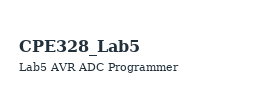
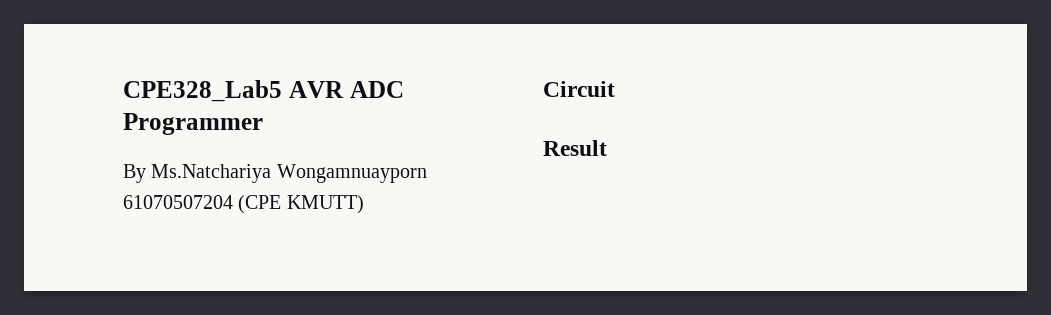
- CPE328_Lab5
- Lab5 AVR ADC Programmer
+ CPE328_Lab5 AVR ADC Programmer
+ By Ms.Natchariya Wongamnuayporn 61070507204 (CPE KMUTT)
+ Circuit
+ Result

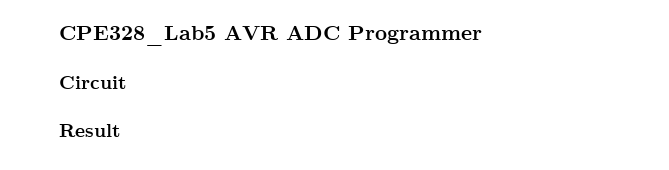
- By Ms.Natchariya Wongamnuayporn 61070507204 (CPE KMUTT)

